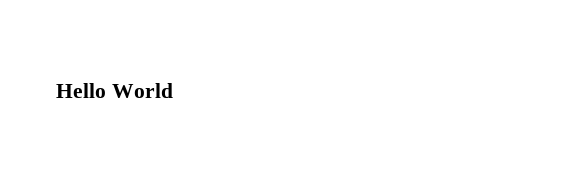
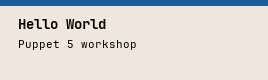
+ Puppet 5 workshop

